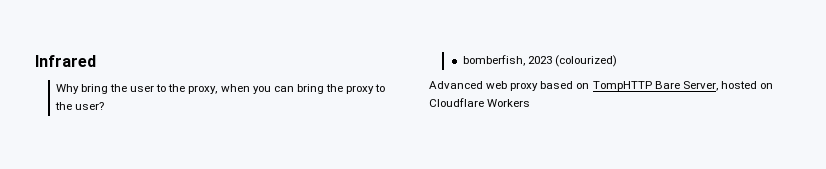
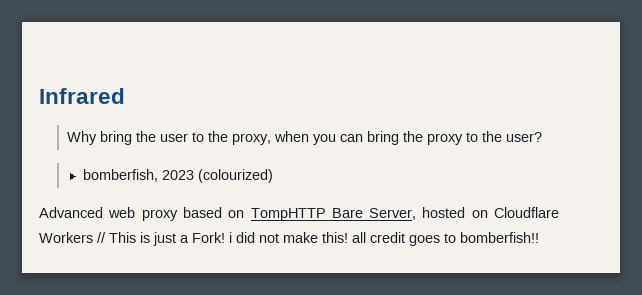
- Advanced web proxy based on TompHTTP Bare Server, hosted on Cloudflare Workers
+ Advanced web proxy based on TompHTTP Bare Server, hosted on Cloudflare Workers // This is just a Fork! i did not make this! all credit goes to bomberfish!!

